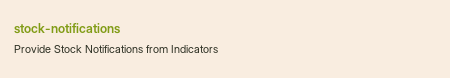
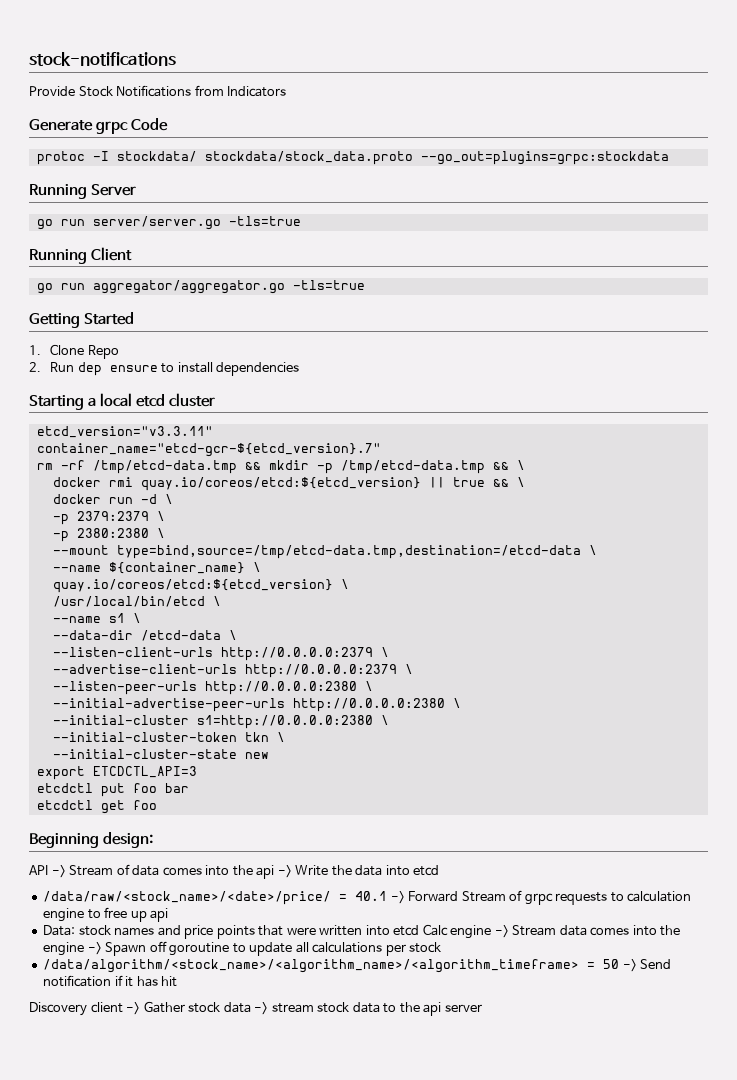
+ Generate grpc Code
+ protoc -I stockdata/ stockdata/stock_data.proto --go_out=plugins=grpc:stockdata
+ Running Server
+ go run server/server.go -tls=true
+ Running Client
+ go run aggregator/aggregator.go -tls=true
+ Getting Started
+ 1. Clone Repo
+ 2. Run dep ensure to install dependencies
+ Starting a local etcd cluster
+ etcd_version="v3.3.11"
+ container_name="etcd-gcr-${etcd_version}.7"
+ rm -rf /tmp/etcd-data.tmp && mkdir -p /tmp/etcd-data.tmp && \
+ docker rmi quay.io/coreos/etcd:${etcd_version} || true && \
+ docker run -d \
+ -p 2379:2379 \
+ -p 2380:2380 \
+ --mount type=bind,source=/tmp/etcd-data.tmp,destination=/etcd-data \
+ --name ${container_name} \
+ quay.io/coreos/etcd:${etcd_version} \
+ /usr/local/bin/etcd \
+ --name s1 \
+ --data-dir /etcd-data \
+ --listen-client-urls http://0.0.0.0:2379 \
+ --advertise-client-urls http://0.0.0.0:2379 \
+ --listen-peer-urls http://0.0.0.0:2380 \
+ --initial-advertise-peer-urls http://0.0.0.0:2380 \
+ --initial-cluster s1=http://0.0.0.0:2380 \
+ --initial-cluster-token tkn \
+ --initial-cluster-state new
+ export ETCDCTL_API=3
+ etcdctl put foo bar
+ etcdctl get foo
+ Beginning design:
+ API -> Stream of data comes into the api -> Write the data into etcd
+ /data/raw/<stock_name>/<date>/price/ = 40.1 -> Forward Stream of grpc requests to calculation engine to free up api
+ Data: stock names and price points that were written into etcd Calc engine -> Stream data comes into the engine -> Spawn off goroutine to update all calculations per stock
+ /data/algorithm/<stock_name>/<algorithm_name>/<algorithm_timeframe> = 50 -> Send notification if it has hit
+ Discovery client -> Gather stock data -> stream stock data to the api server

